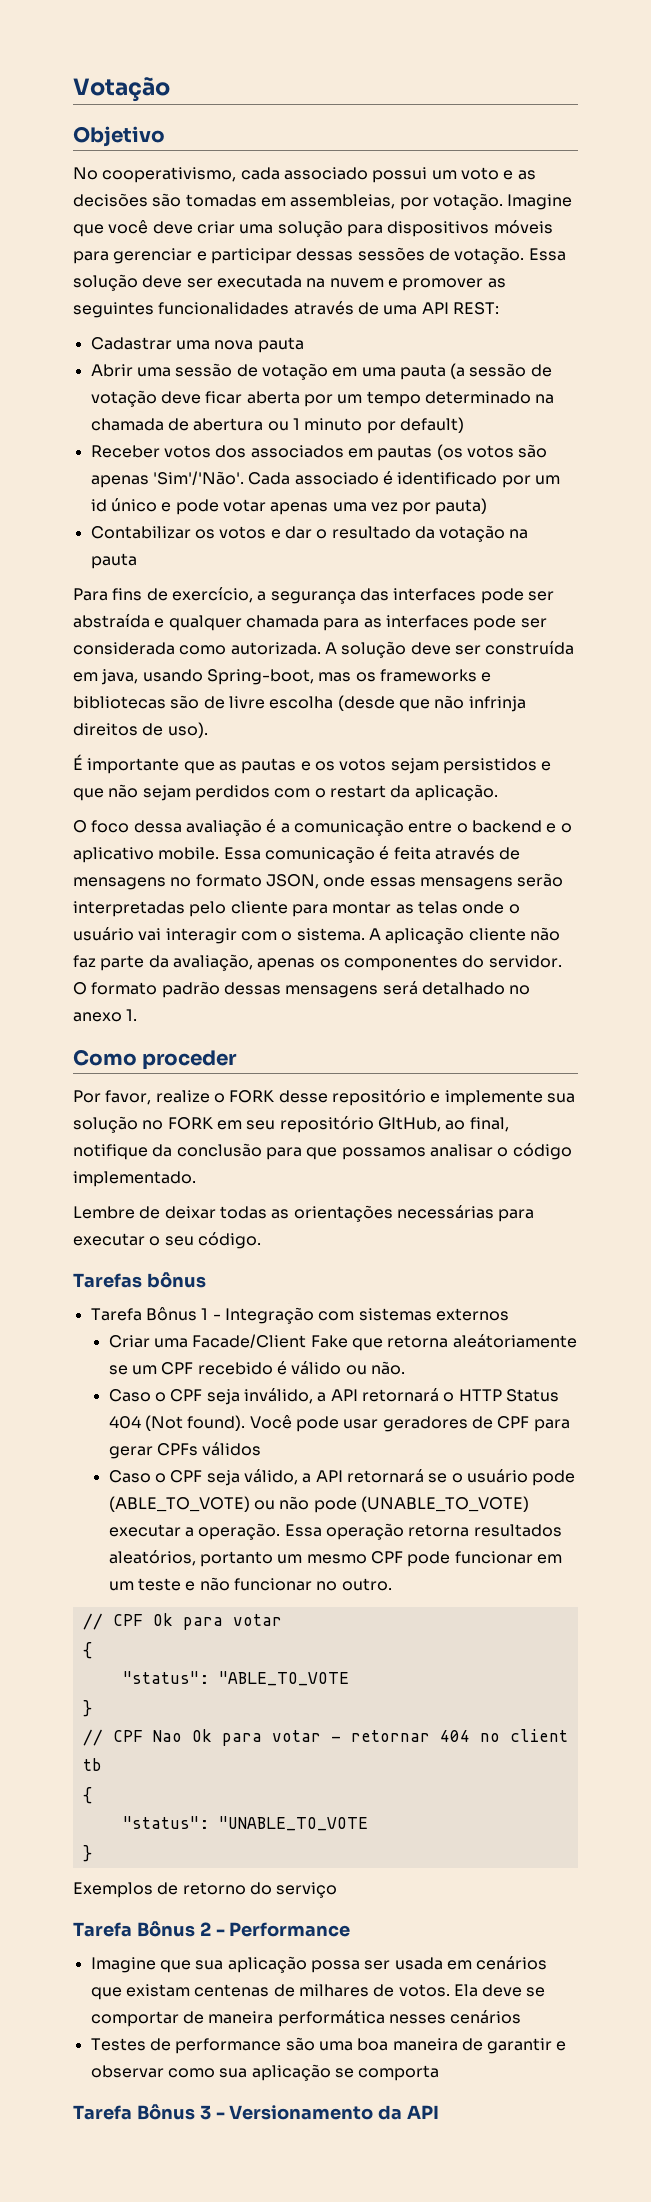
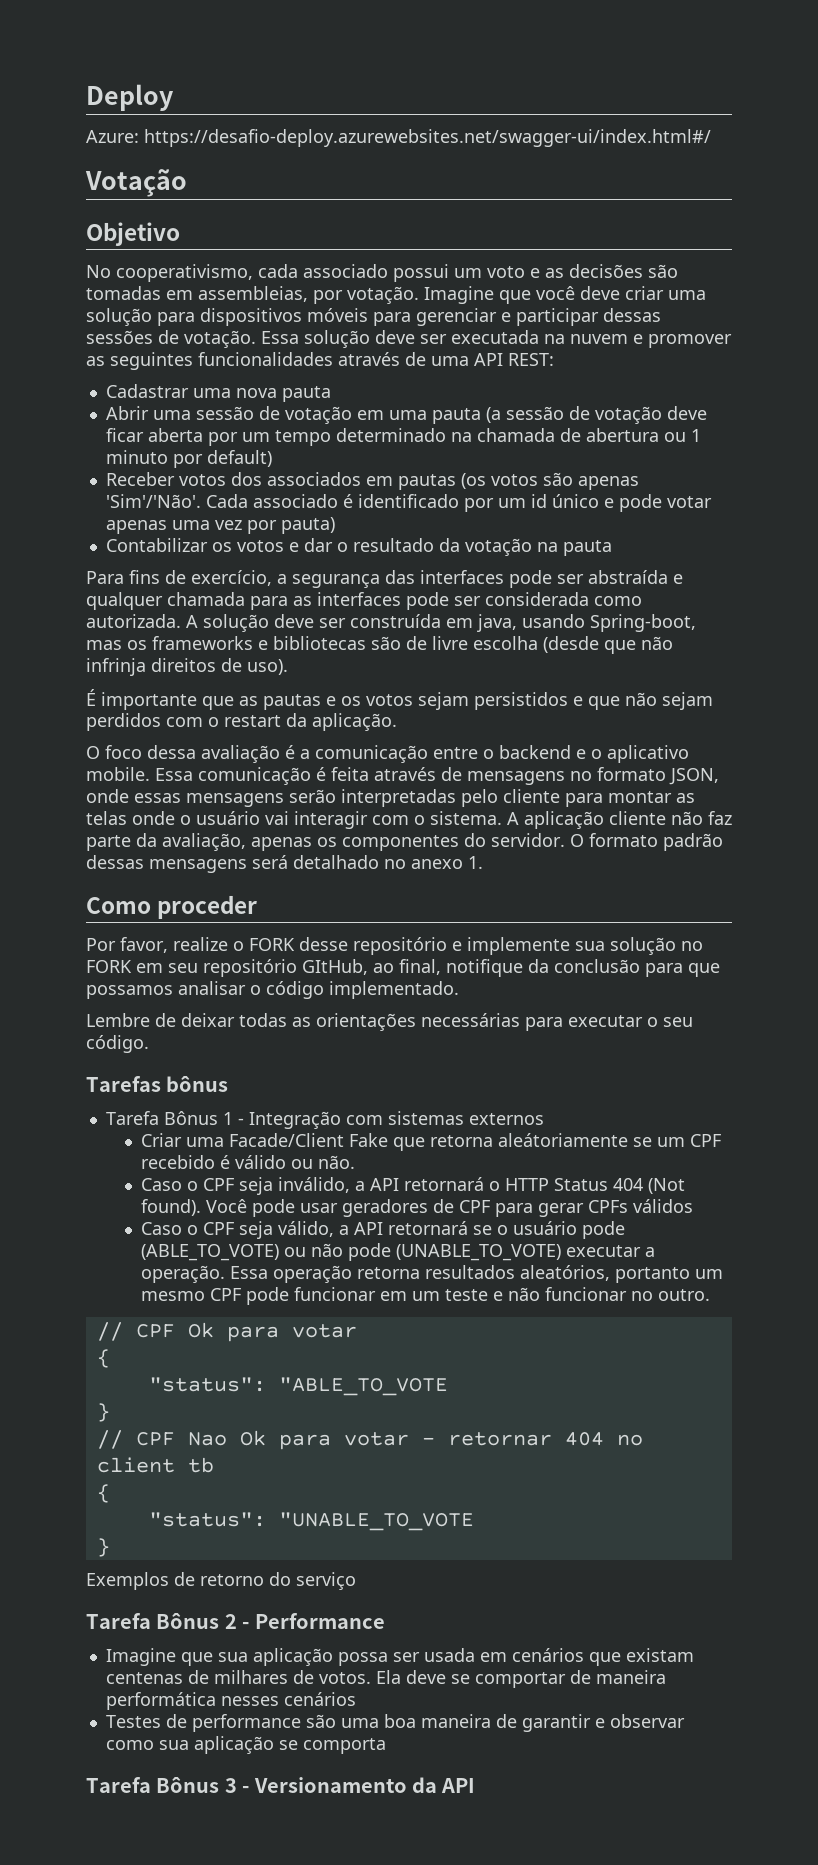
+ Deploy
+ Azure: https://desafio-deploy.azurewebsites.net/swagger-ui/index.html#/

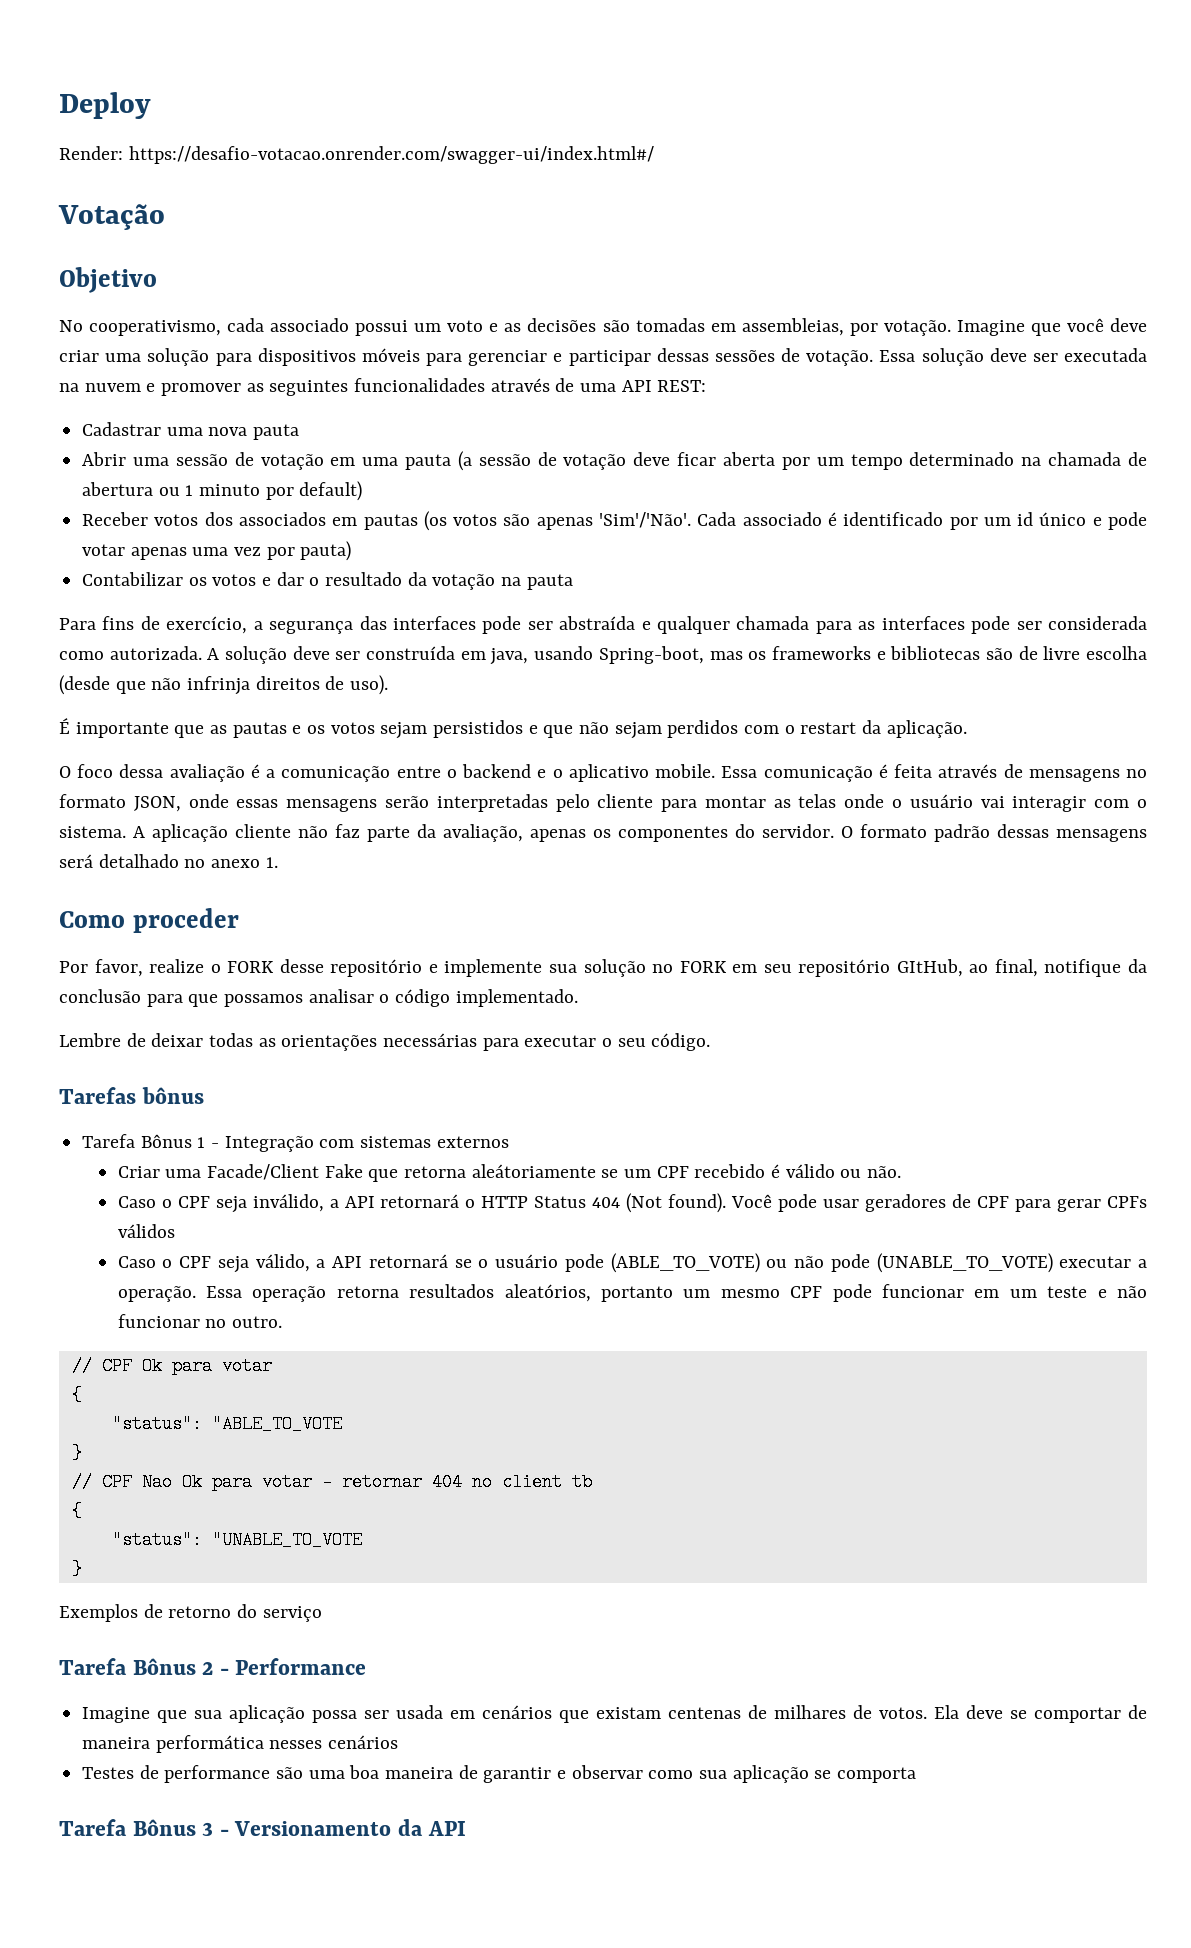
- Azure: https://desafio-deploy.azurewebsites.net/swagger-ui/index.html#/
+ Render: https://desafio-votacao.onrender.com/swagger-ui/index.html#/

